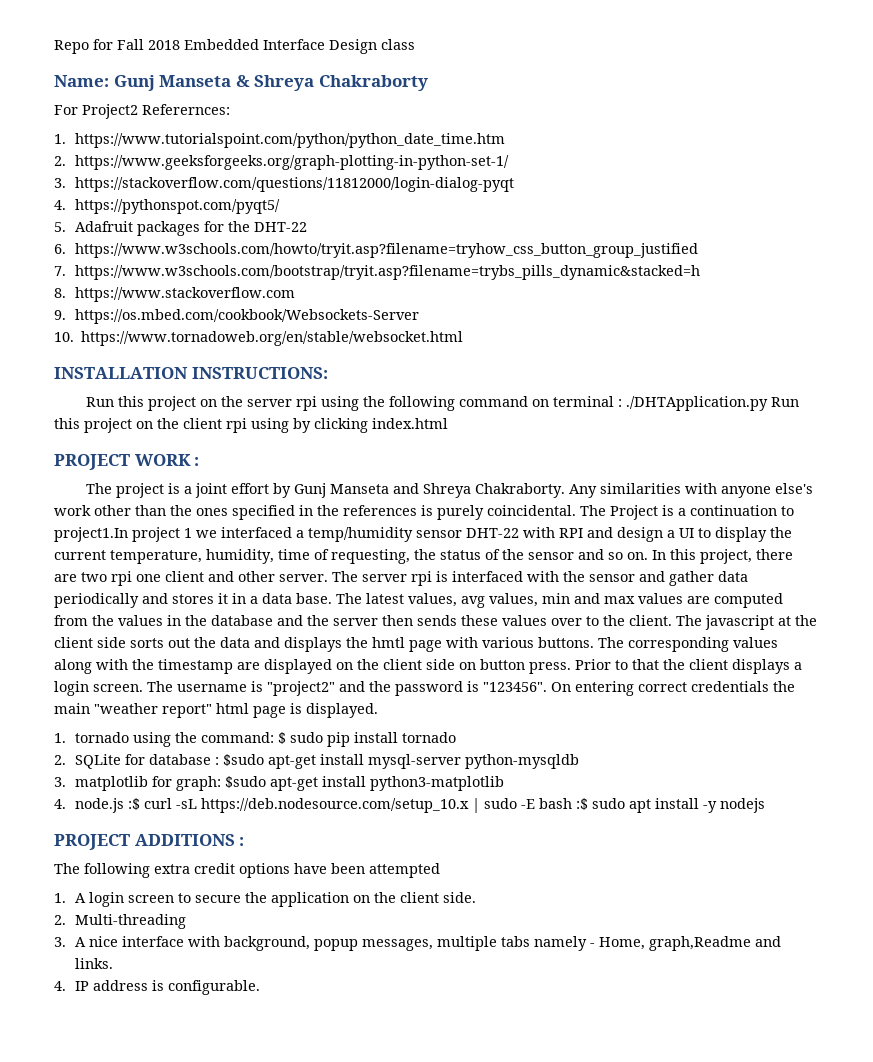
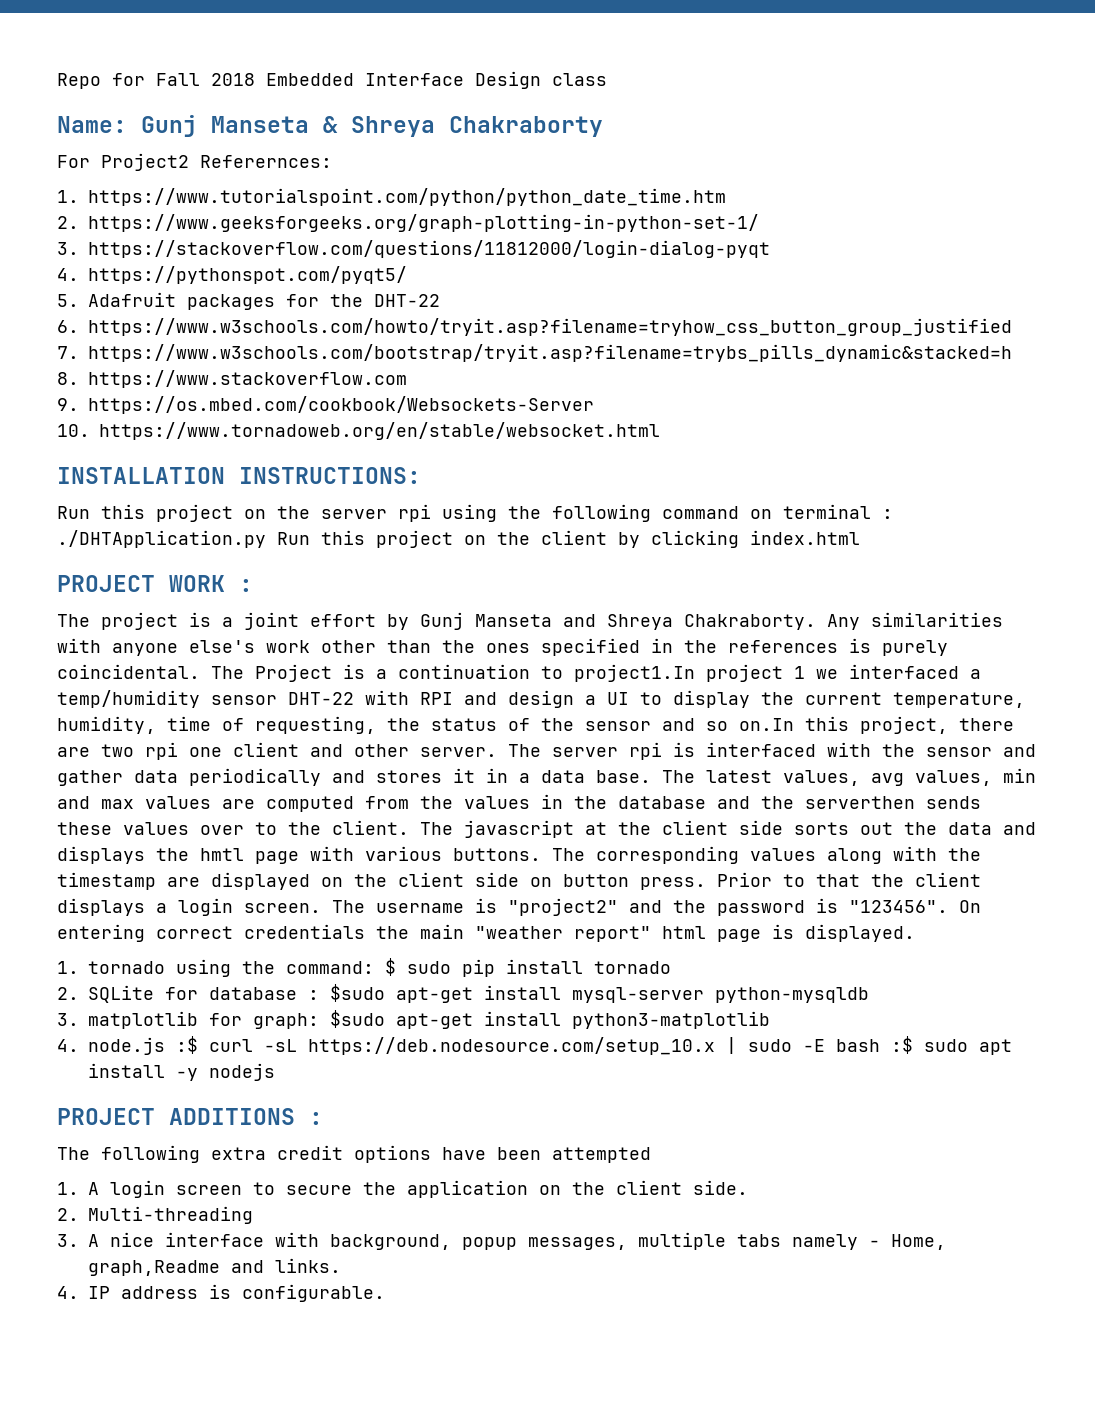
- Run this project on the server rpi using the following command on terminal : ./DHTApplication.py Run this project on the client rpi using by clicking index.html
+ Run this project on the server rpi using the following command on terminal : ./DHTApplication.py Run this project on the client by clicking index.html
- The Project is a continuation to project1.In project 1 we interfaced a temp/humidity sensor DHT-22 with RPI and design a UI to display the current temperature, humidity, time of requesting, the status of the sensor and so on. In this project, there are two rpi one client and other server.
+ The Project is a continuation to project1.In project 1 we interfaced a temp/humidity sensor DHT-22 with RPI and design a UI to display the current temperature, humidity, time of requesting, the status of the sensor and so on.In this project, there are two rpi one client and other server.
- The latest values, avg values, min and max values are computed from the values in the database and the server then sends these values over to the client.
+ The latest values, avg values, min and max values are computed from the values in the database and the serverthen sends these values over to the client.

